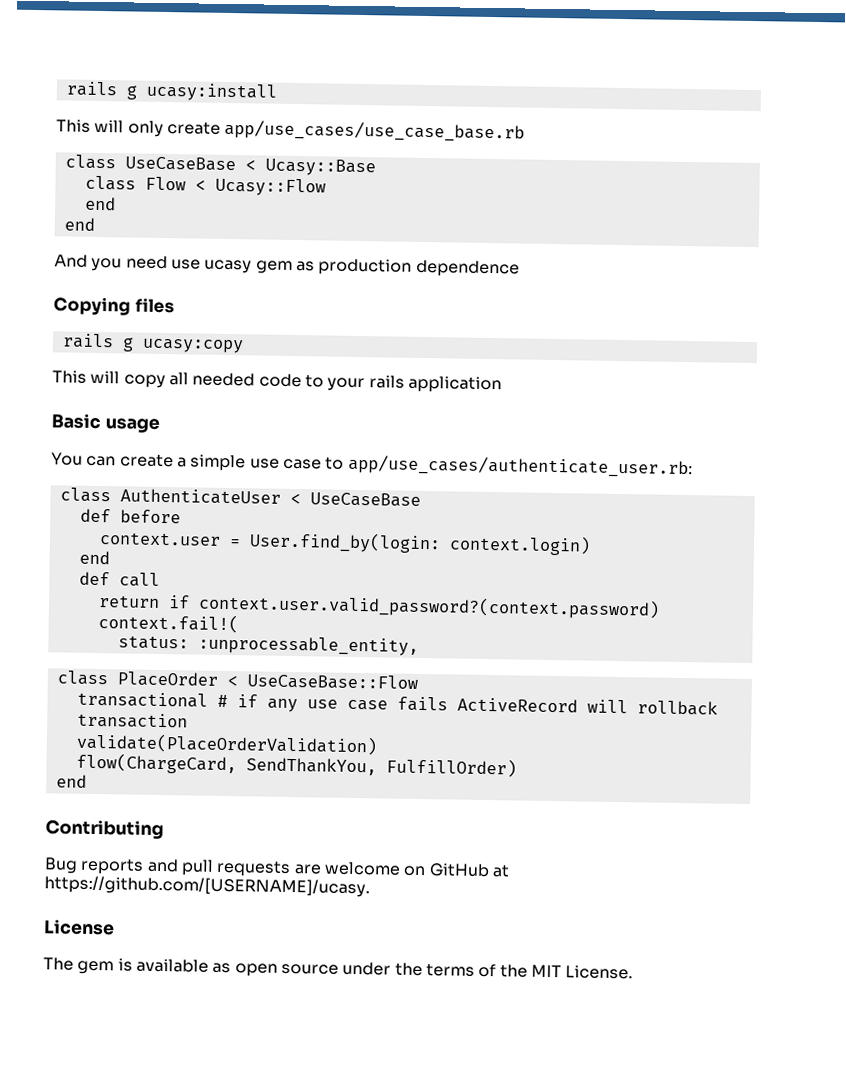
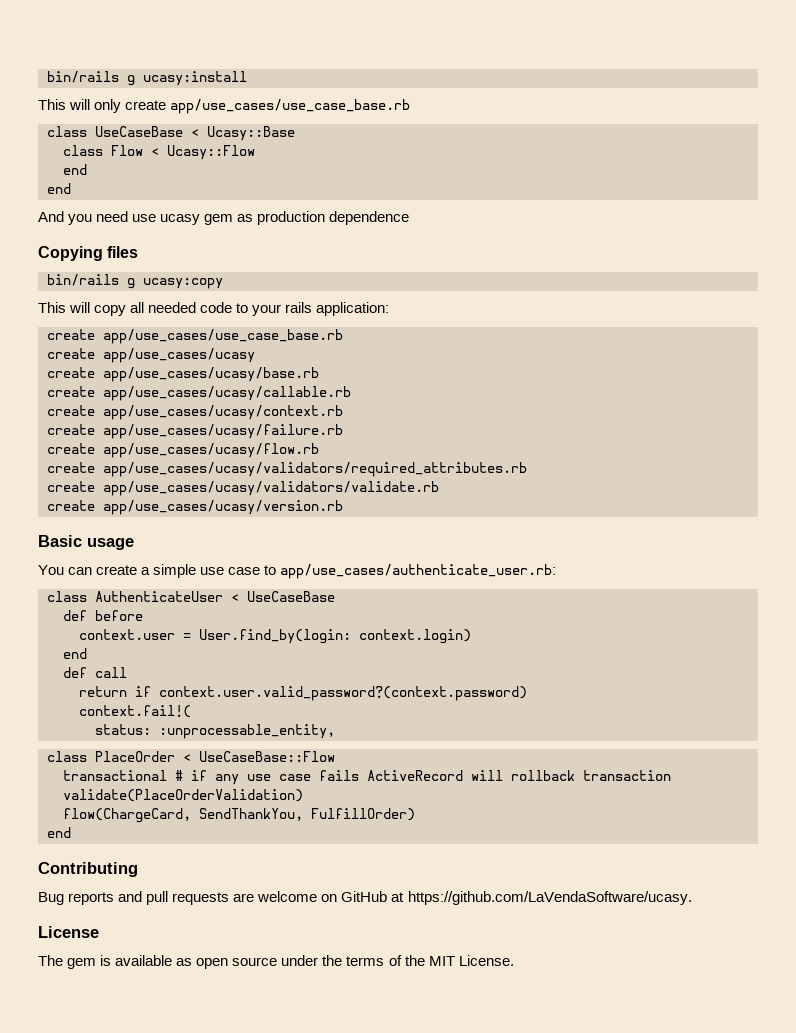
- rails g ucasy:install
+ bin/rails g ucasy:install
- rails g ucasy:copy
+ bin/rails g ucasy:copy
- This will copy all needed code to your rails application
+ This will copy all needed code to your rails application:
+ create app/use_cases/use_case_base.rb
+ create app/use_cases/ucasy
+ create app/use_cases/ucasy/base.rb
+ create app/use_cases/ucasy/callable.rb
+ create app/use_cases/ucasy/context.rb
+ create app/use_cases/ucasy/failure.rb
+ create app/use_cases/ucasy/flow.rb
+ create app/use_cases/ucasy/validators/required_attributes.rb
+ create app/use_cases/ucasy/validators/validate.rb
+ create app/use_cases/ucasy/version.rb
- Bug reports and pull requests are welcome on GitHub at https://github.com/[USERNAME]/ucasy.
+ Bug reports and pull requests are welcome on GitHub at https://github.com/LaVendaSoftware/ucasy.

